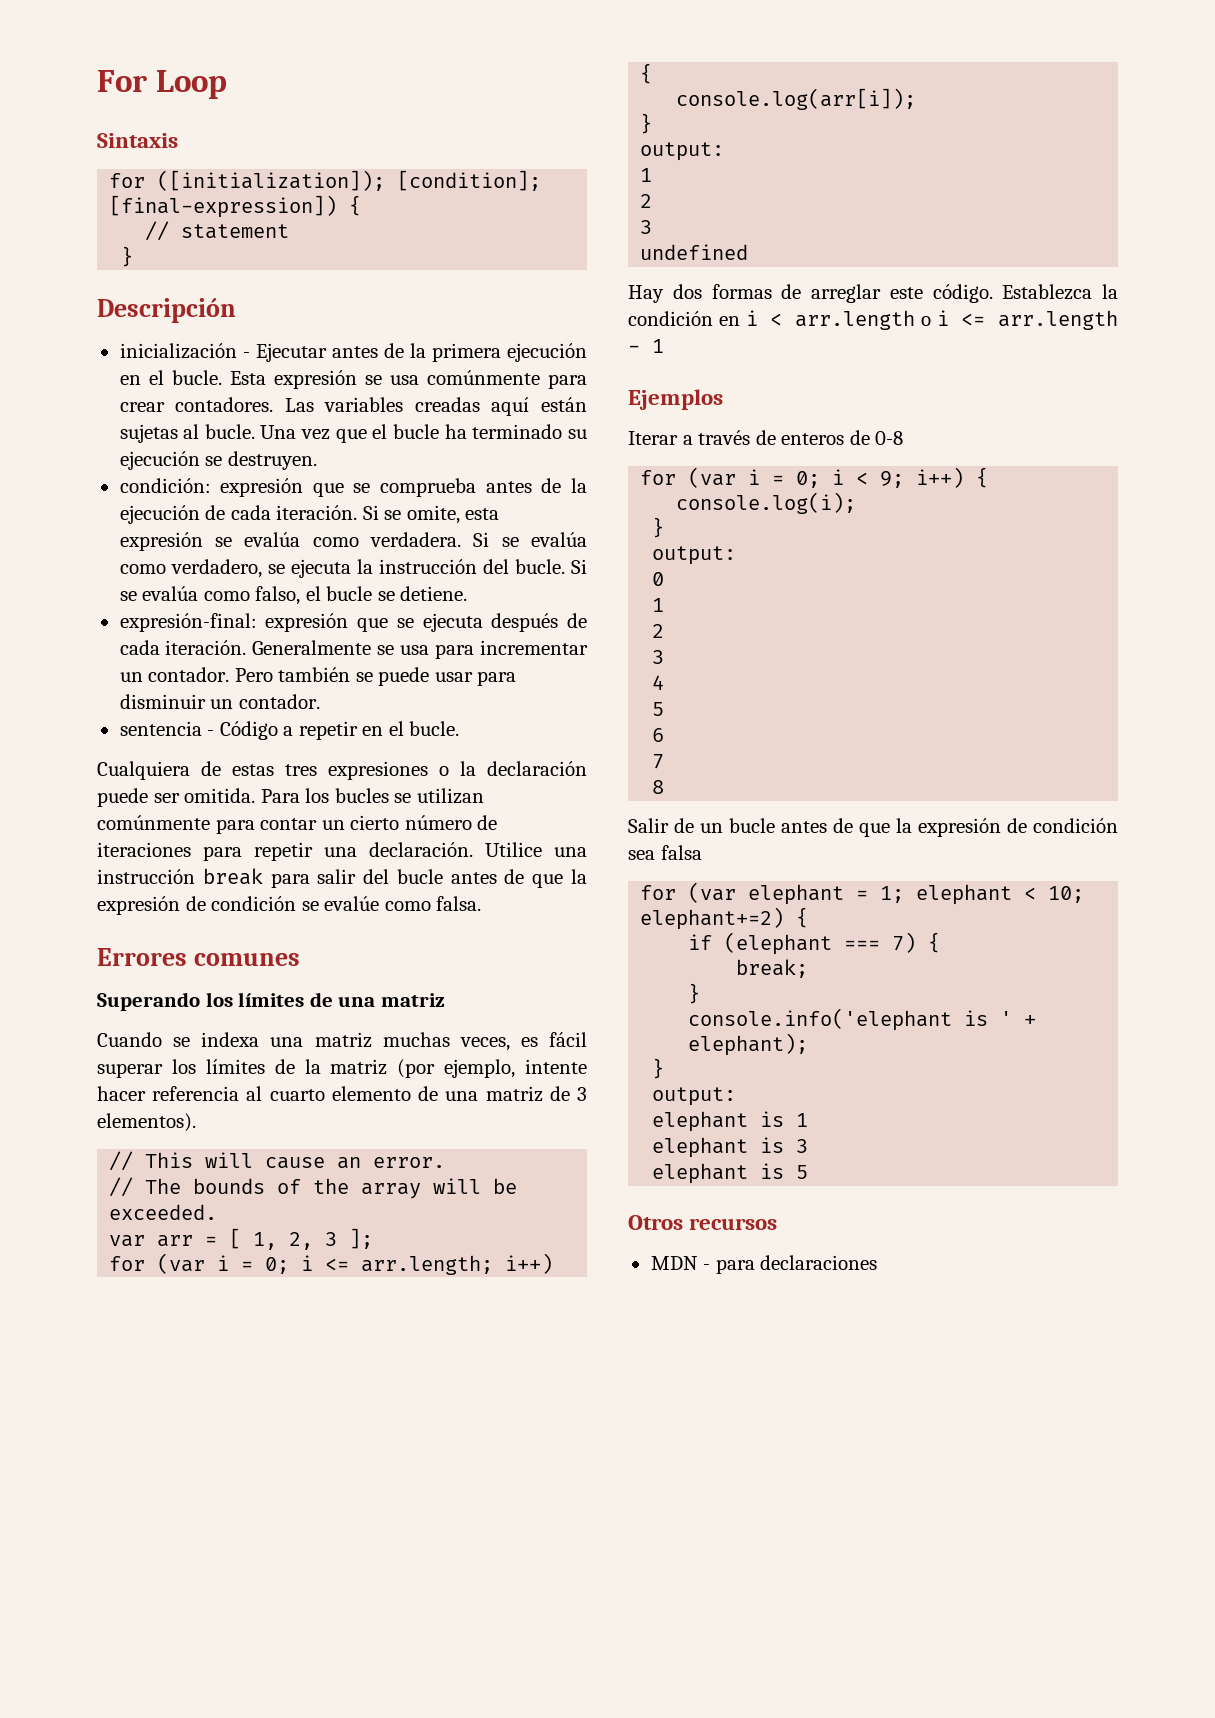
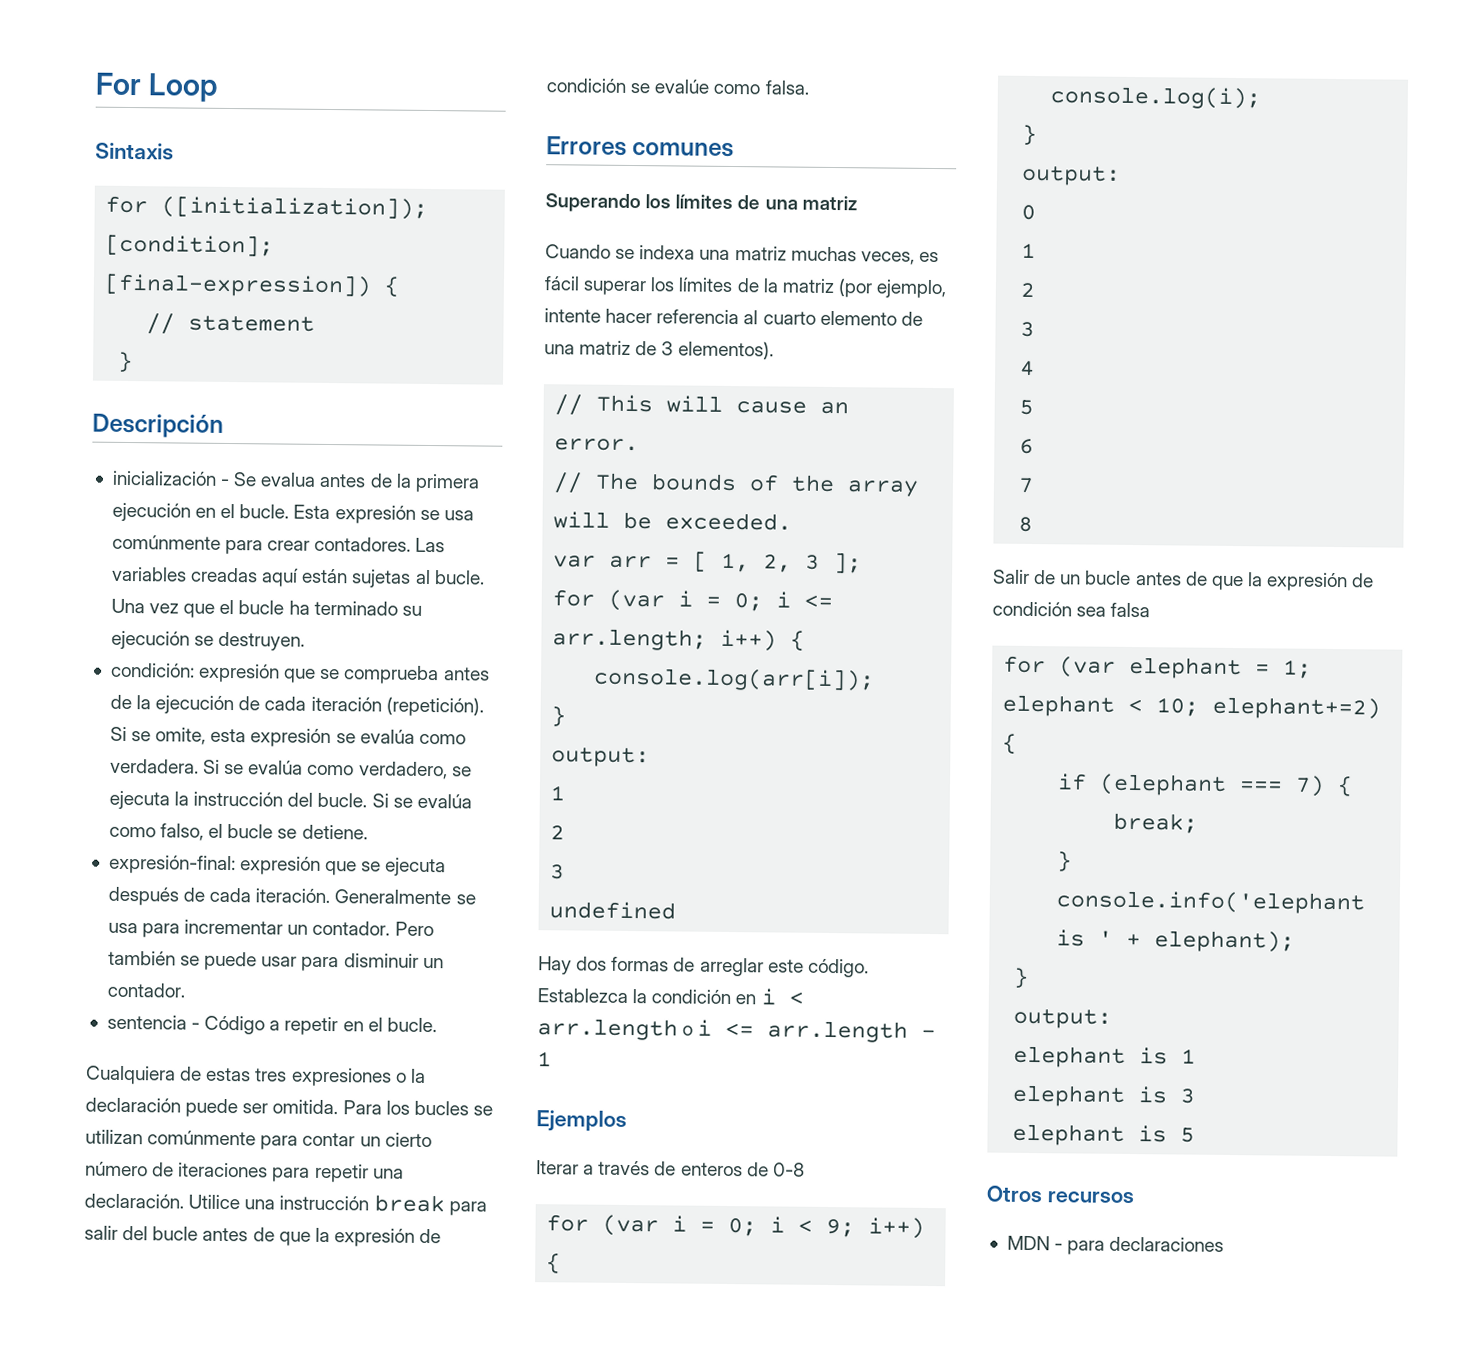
- inicialización - Ejecutar antes de la primera ejecución en el bucle.
+ inicialización - Se evalua antes de la primera ejecución en el bucle.
- condición: expresión que se comprueba antes de la ejecución de cada iteración.
+ condición: expresión que se comprueba antes de la ejecución de cada iteración (repetición).

